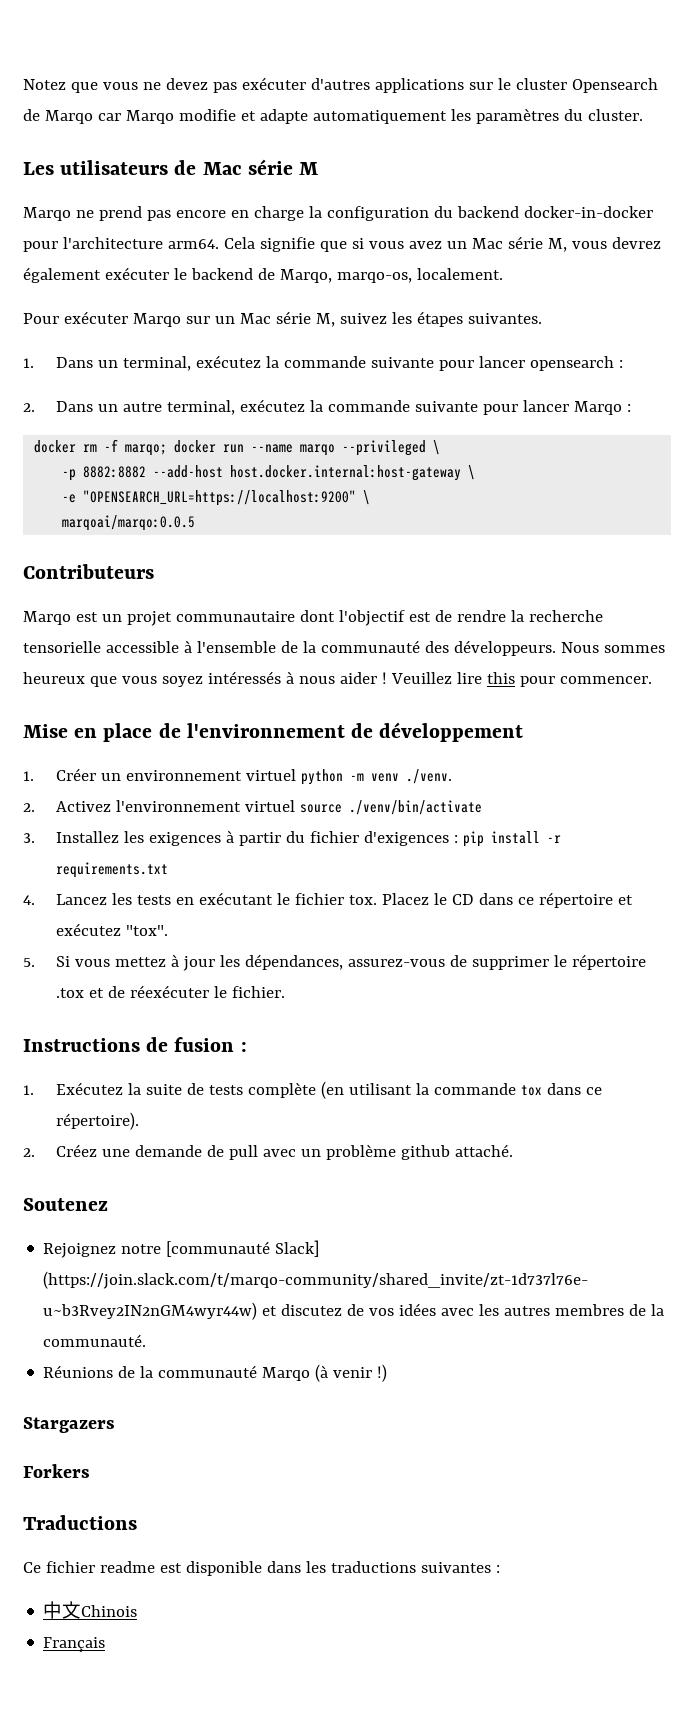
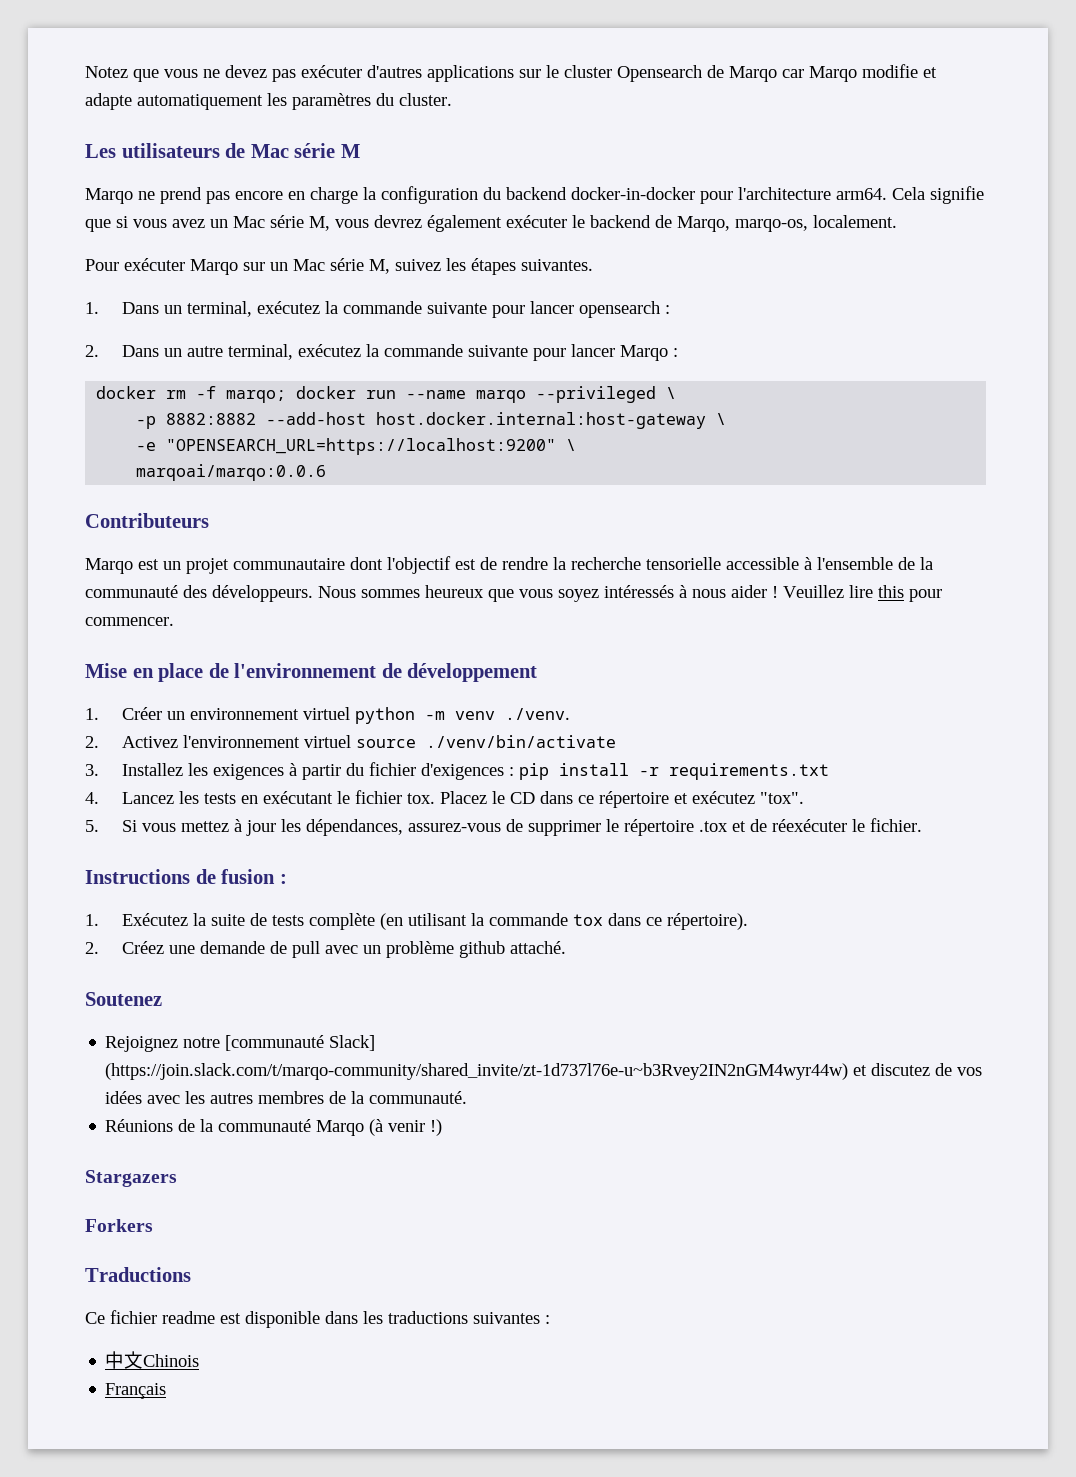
- marqoai/marqo:0.0.5
+ marqoai/marqo:0.0.6

